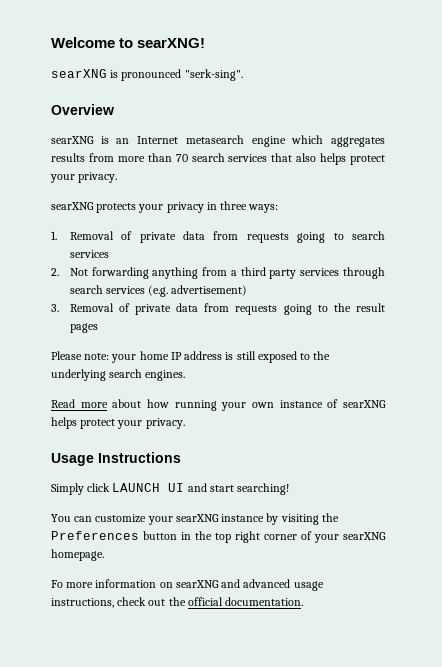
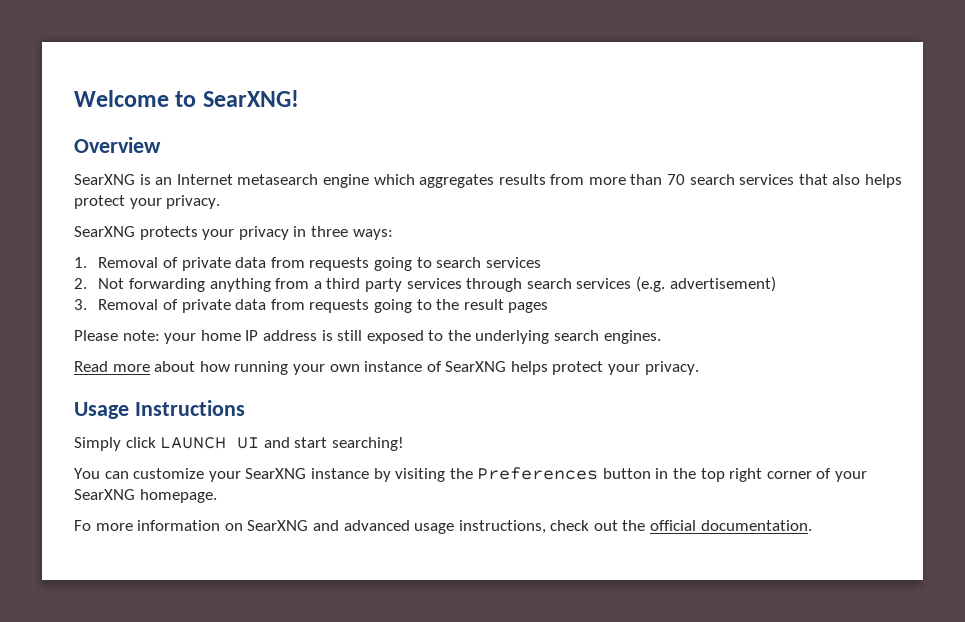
- Welcome to searXNG!
- searXNG is pronounced "serk-sing".
+ Welcome to SearXNG!
- searXNG is an Internet metasearch engine which aggregates results from more than 70 search services that also helps protect your privacy.
+ SearXNG is an Internet metasearch engine which aggregates results from more than 70 search services that also helps protect your privacy.
- searXNG protects your privacy in three ways:
+ SearXNG protects your privacy in three ways:
- Read more about how running your own instance of searXNG helps protect your privacy.
+ Read more about how running your own instance of SearXNG helps protect your privacy.
- You can customize your searXNG instance by visiting the Preferences button in the top right corner of your searXNG homepage.
+ You can customize your SearXNG instance by visiting the Preferences button in the top right corner of your SearXNG homepage.
- Fo more information on searXNG and advanced usage instructions, check out the official documentation.
+ Fo more information on SearXNG and advanced usage instructions, check out the official documentation.

